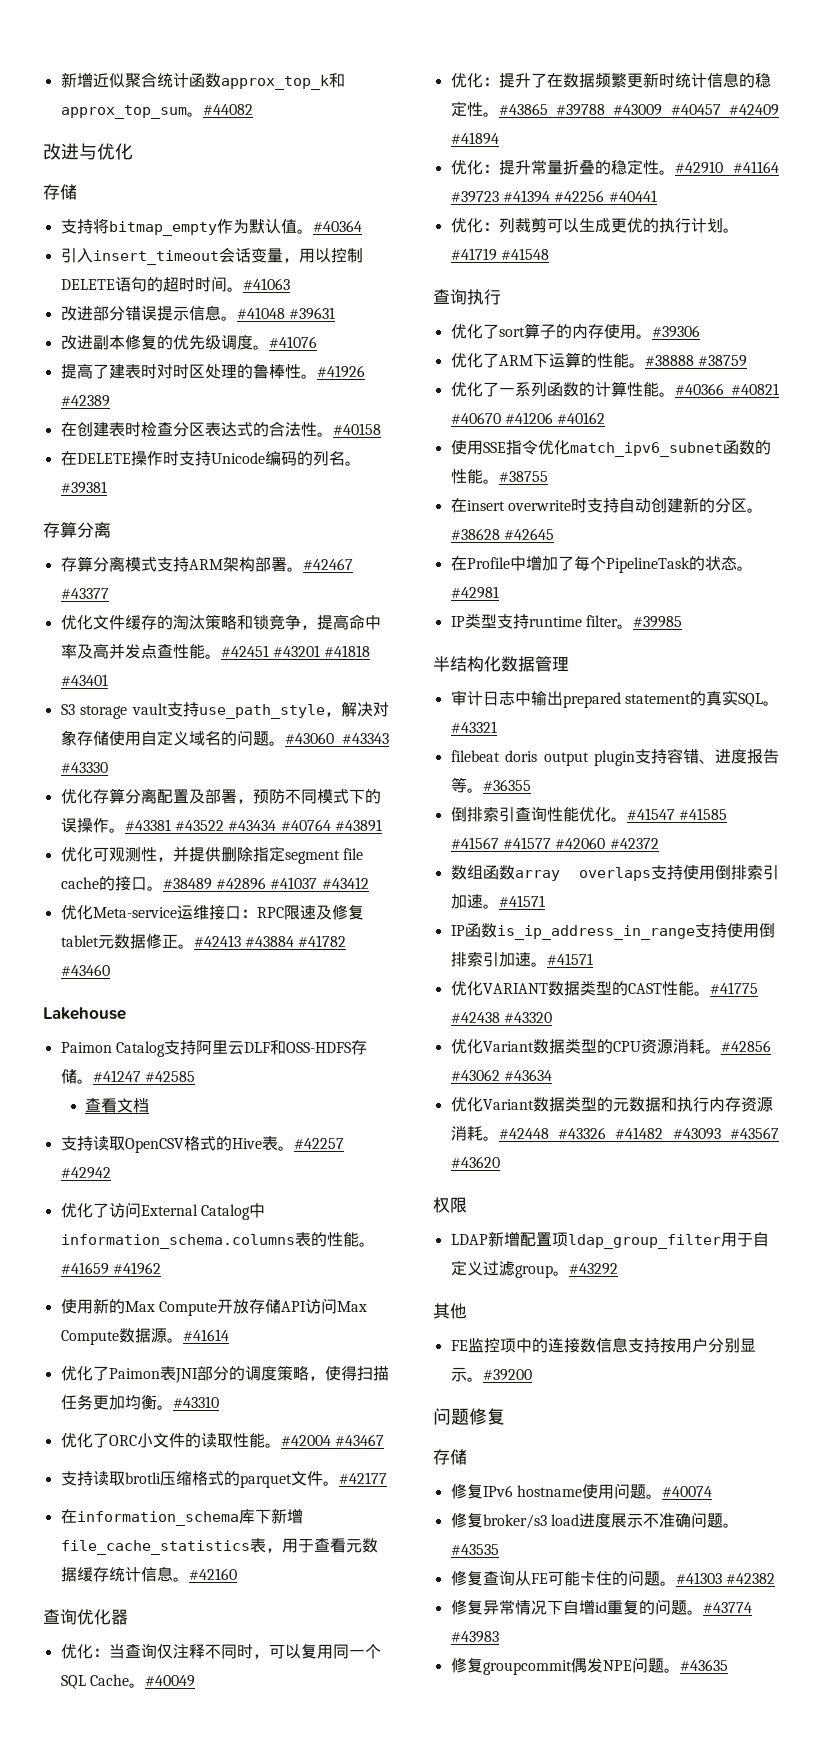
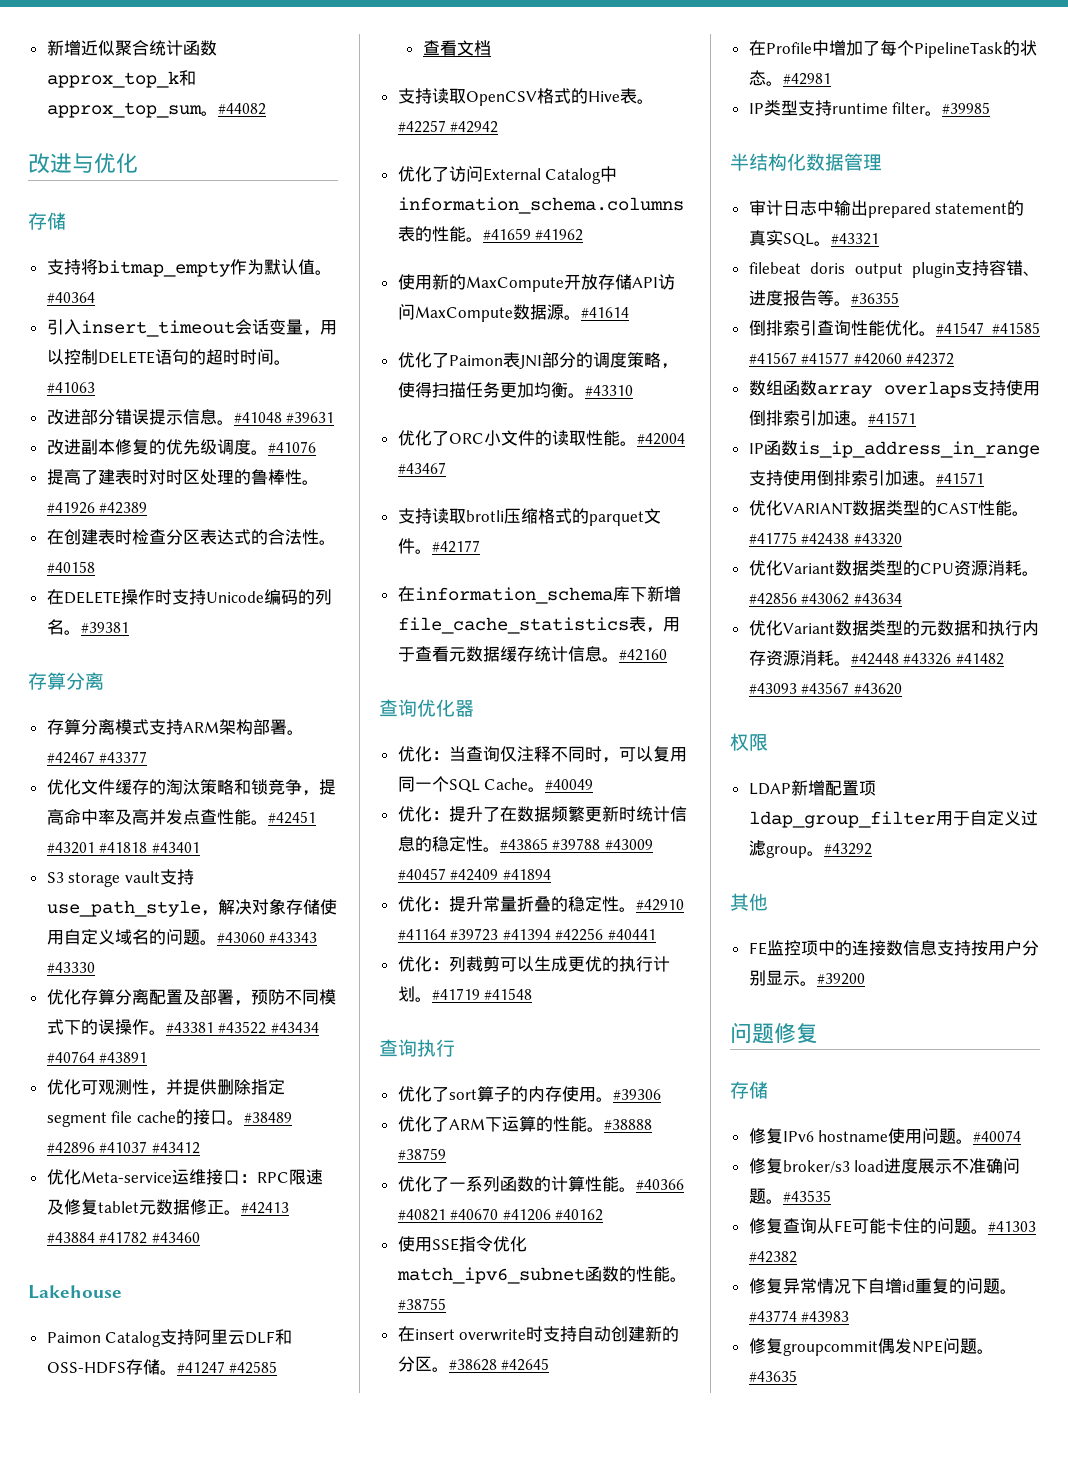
- 使用新的Max Compute开放存储API访问Max Compute数据源。
+ 使用新的MaxCompute开放存储API访问MaxCompute数据源。

